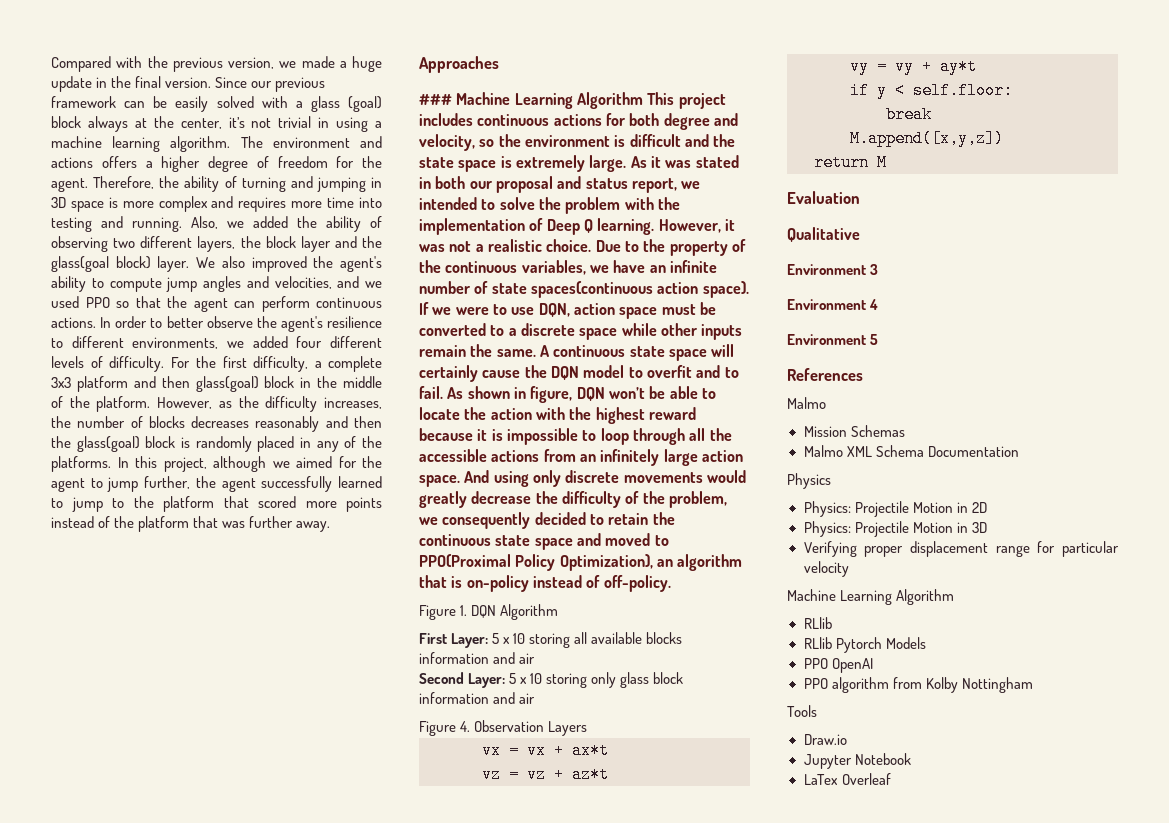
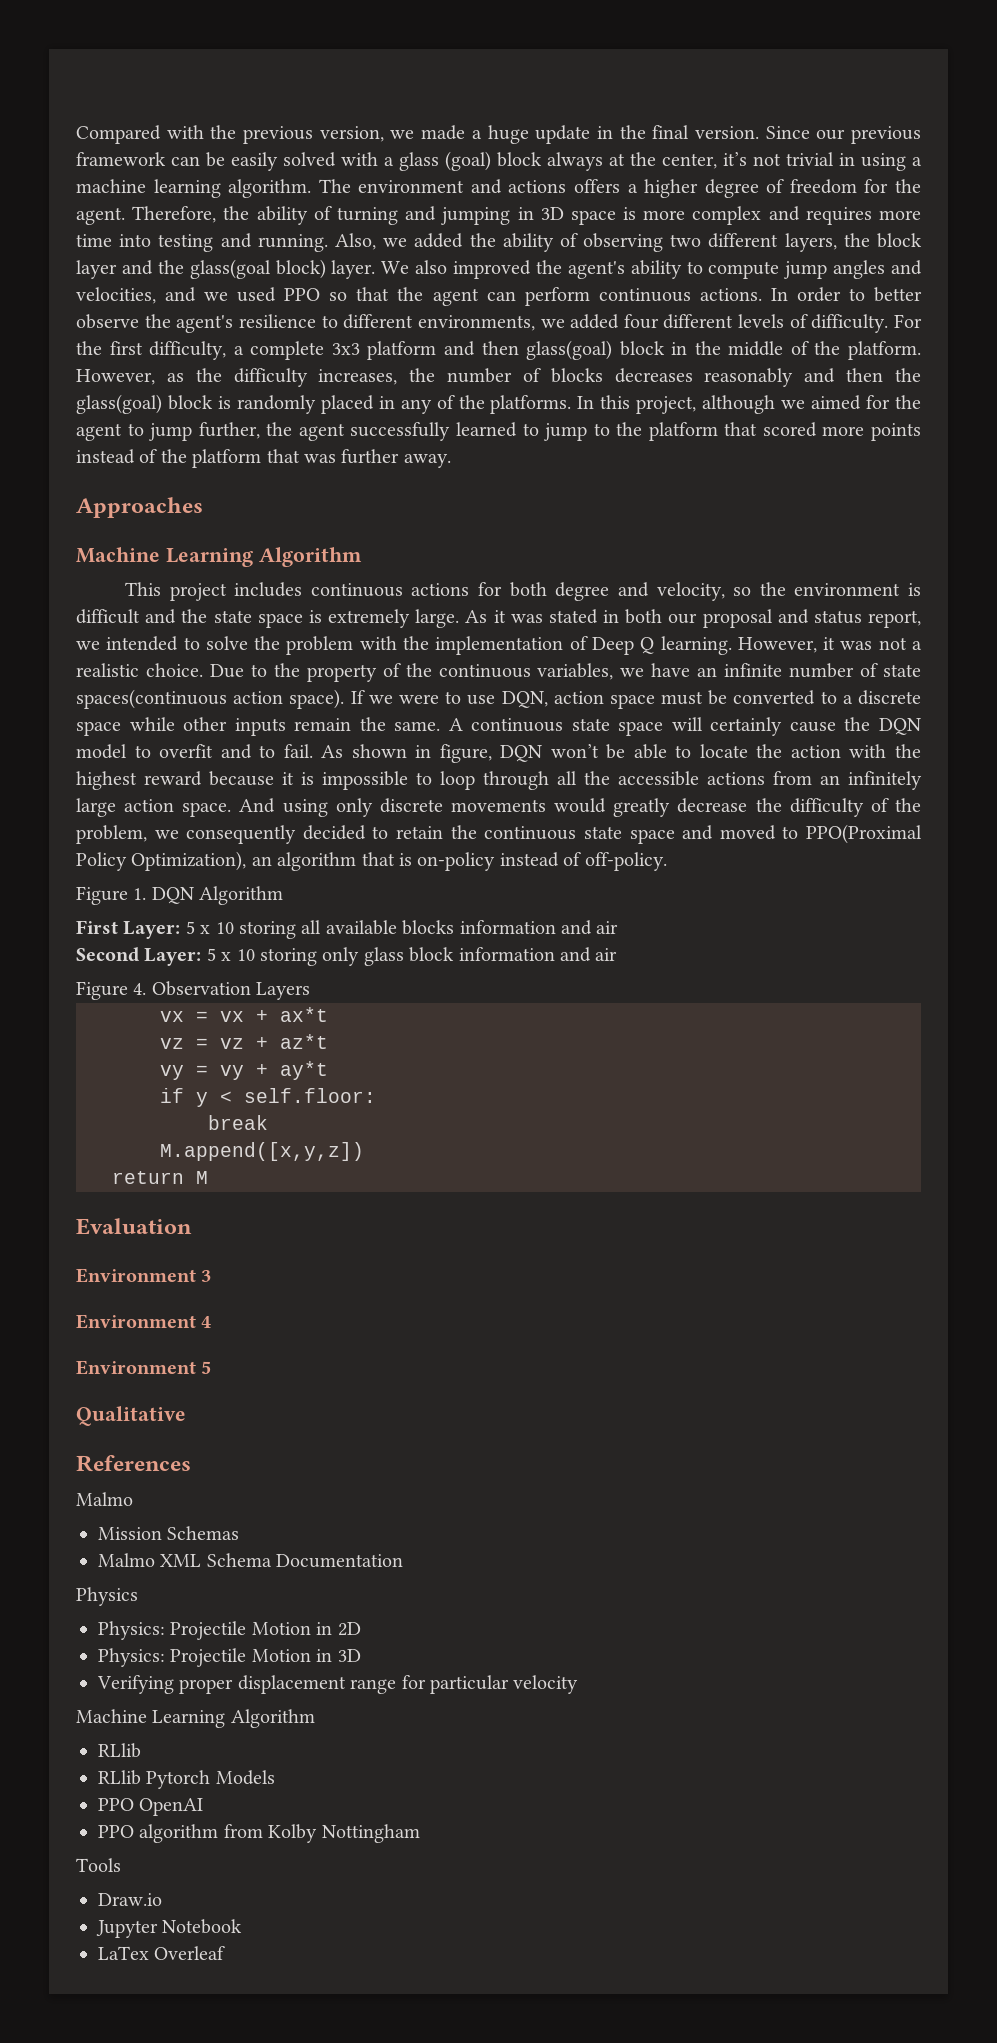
  Approaches
- ### Machine Learning Algorithm This project includes continuous actions for both degree and velocity, so the environment is difficult and the state space is extremely large.
+ Machine Learning Algorithm
+ This project includes continuous actions for both degree and velocity, so the environment is difficult and the state space is extremely large.
- Qualitative
+ Qualitative

